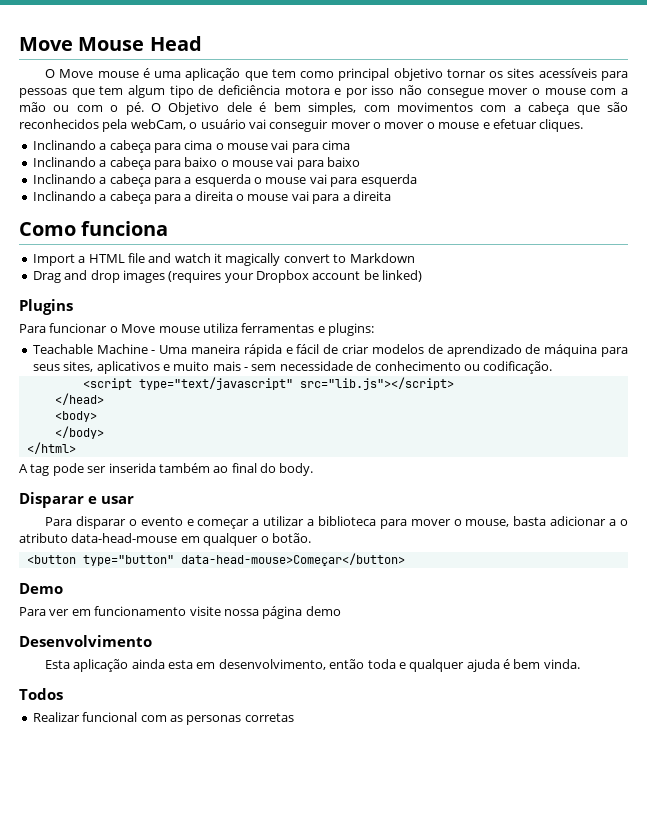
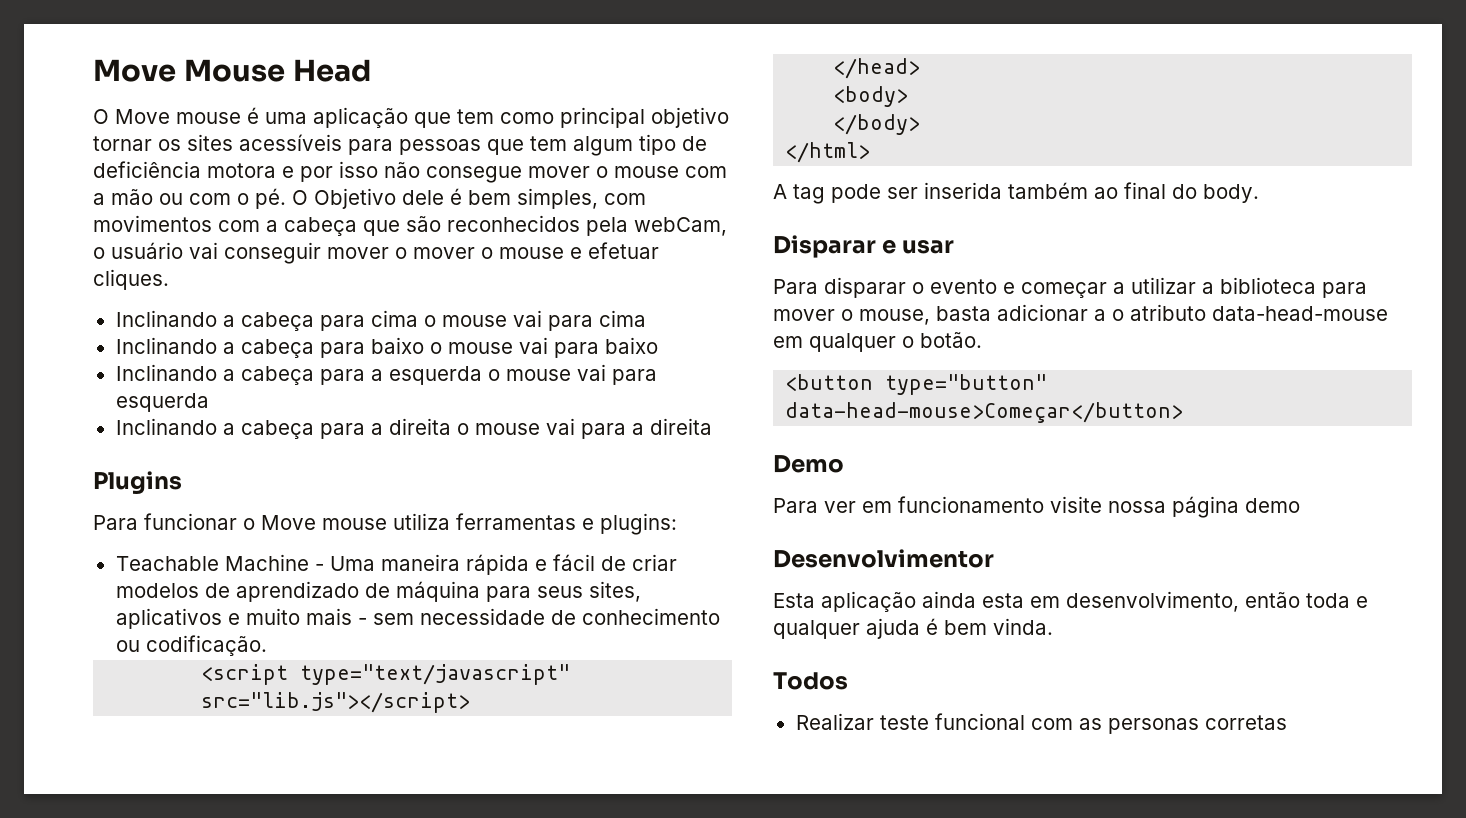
- Como funciona
- Import a HTML file and watch it magically convert to Markdown
- Drag and drop images (requires your Dropbox account be linked)
- Desenvolvimento
+ Desenvolvimentor
- Realizar funcional com as personas corretas
+ Realizar teste funcional com as personas corretas

